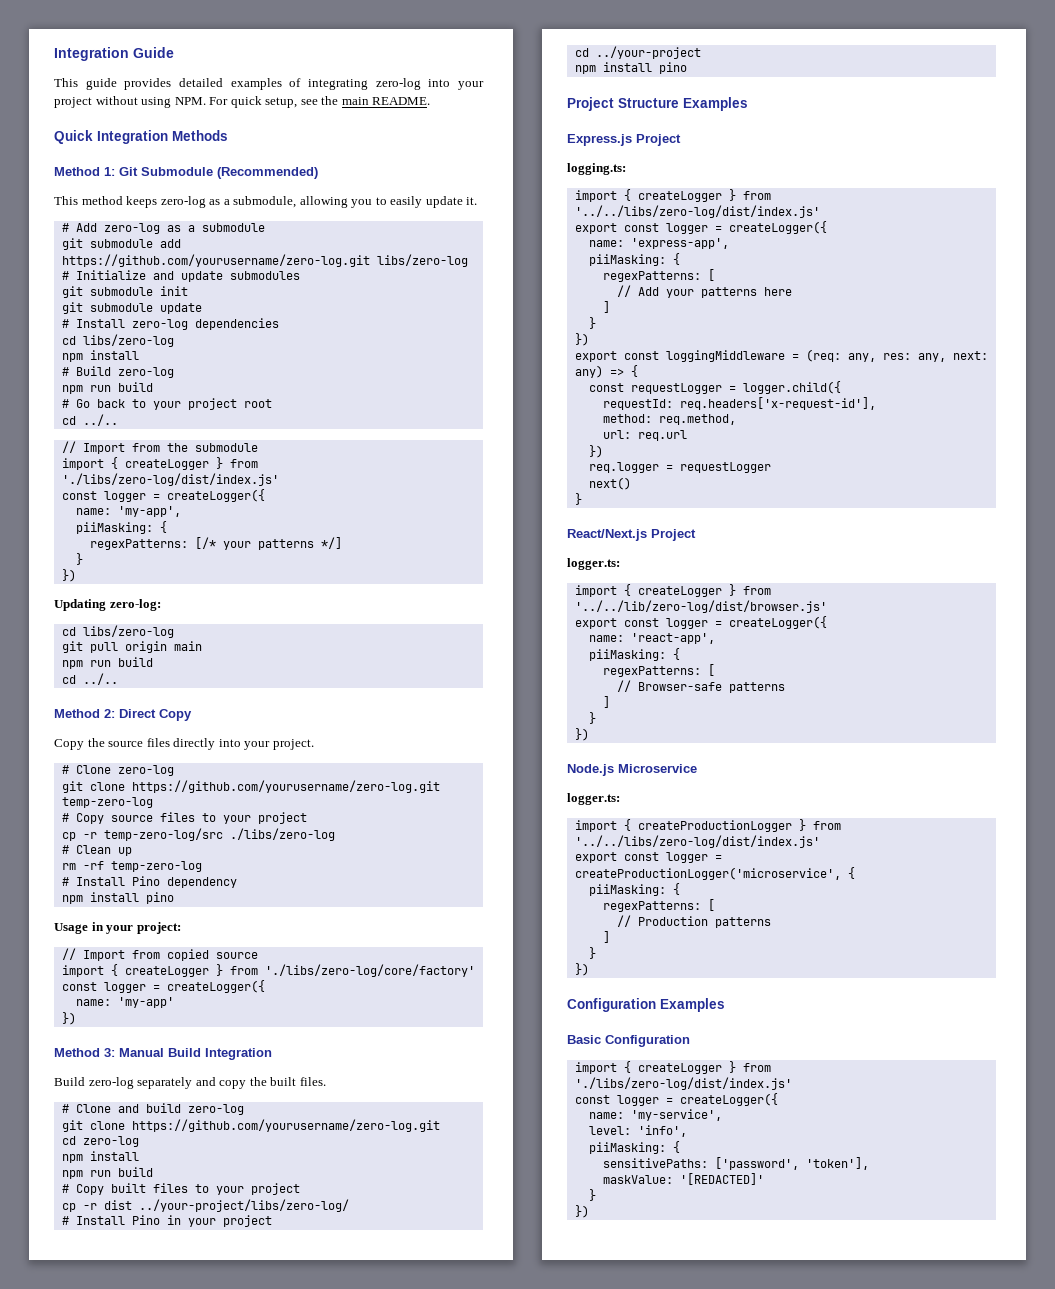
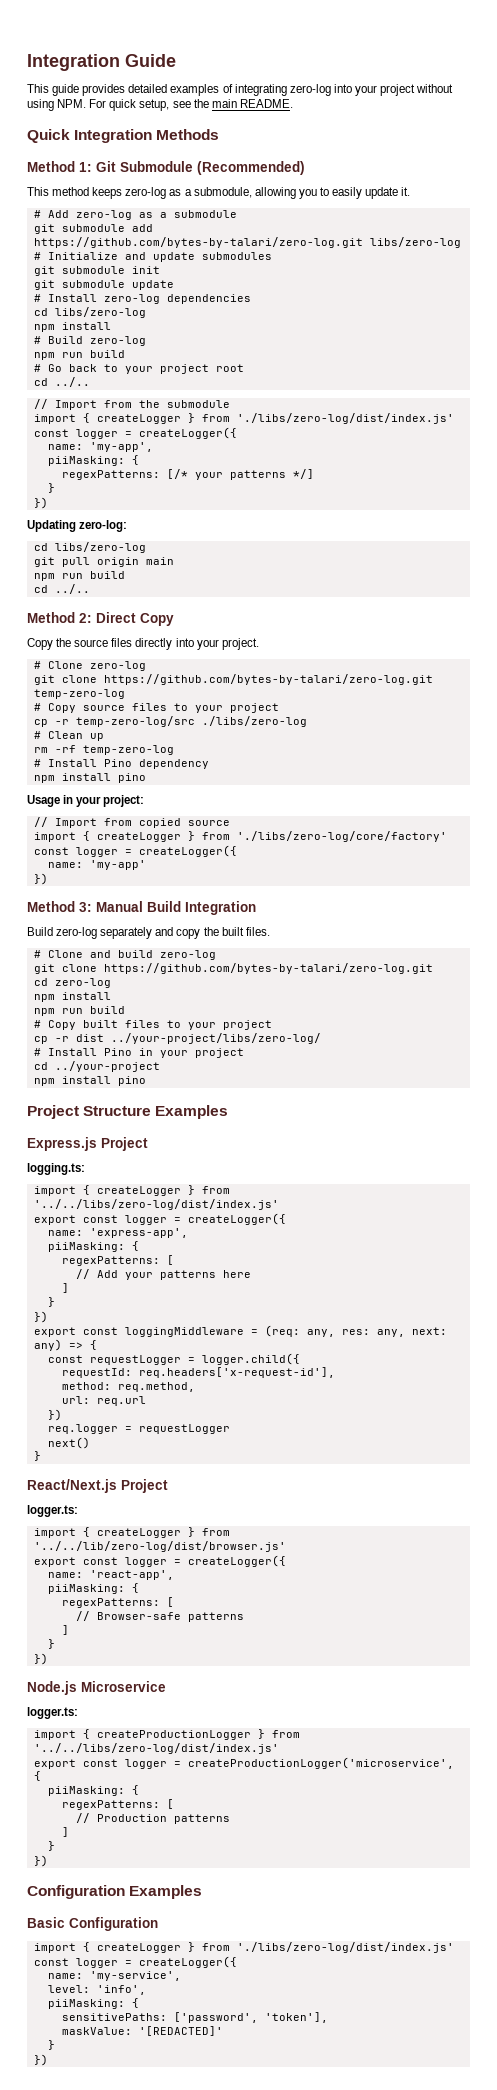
- git submodule add https://github.com/yourusername/zero-log.git libs/zero-log
+ git submodule add https://github.com/bytes-by-talari/zero-log.git libs/zero-log
- git clone https://github.com/yourusername/zero-log.git temp-zero-log
+ git clone https://github.com/bytes-by-talari/zero-log.git temp-zero-log
  # Clone and build zero-log
- git clone https://github.com/yourusername/zero-log.git
+ git clone https://github.com/bytes-by-talari/zero-log.git

